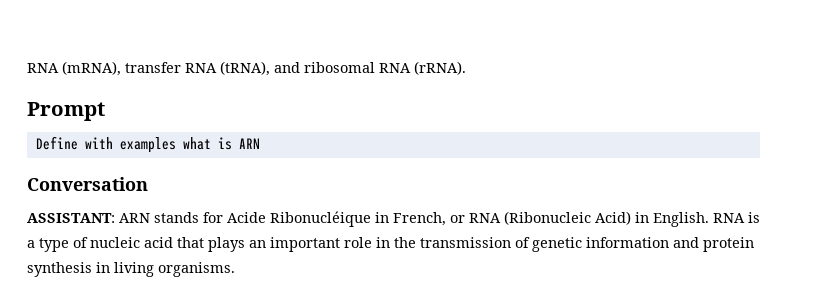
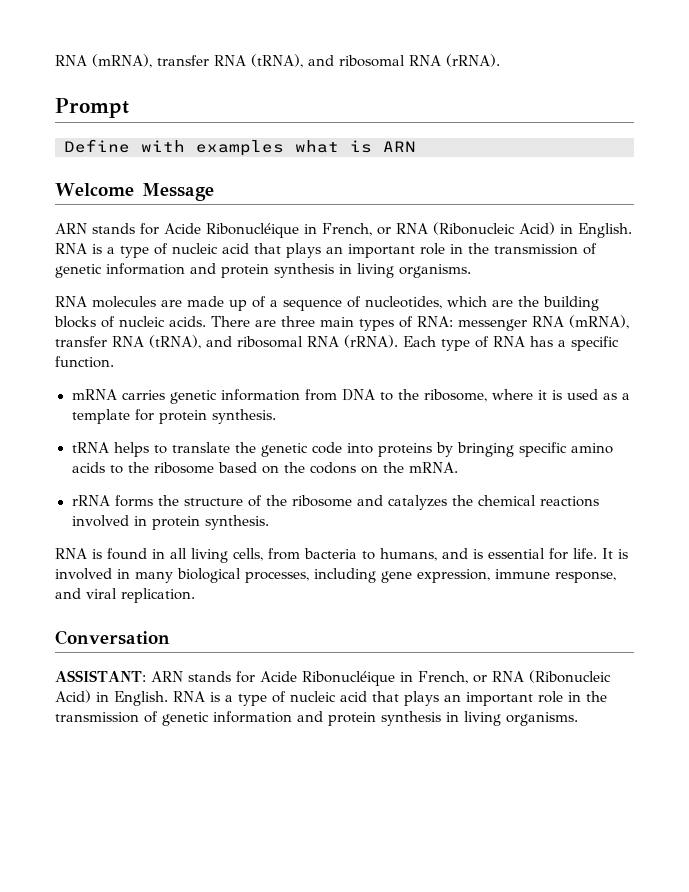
+ Welcome Message
+ ARN stands for Acide Ribonucléique in French, or RNA (Ribonucleic Acid) in English. RNA is a type of nucleic acid that plays an important role in the transmission of genetic information and protein synthesis in living organisms.
+ RNA molecules are made up of a sequence of nucleotides, which are the building blocks of nucleic acids. There are three main types of RNA: messenger RNA (mRNA), transfer RNA (tRNA), and ribosomal RNA (rRNA). Each type of RNA has a specific function.
+ mRNA carries genetic information from DNA to the ribosome, where it is used as a template for protein synthesis.
+ tRNA helps to translate the genetic code into proteins by bringing specific amino acids to the ribosome based on the codons on the mRNA.
+ rRNA forms the structure of the ribosome and catalyzes the chemical reactions involved in protein synthesis.
+ RNA is found in all living cells, from bacteria to humans, and is essential for life. It is involved in many biological processes, including gene expression, immune response, and viral replication.

